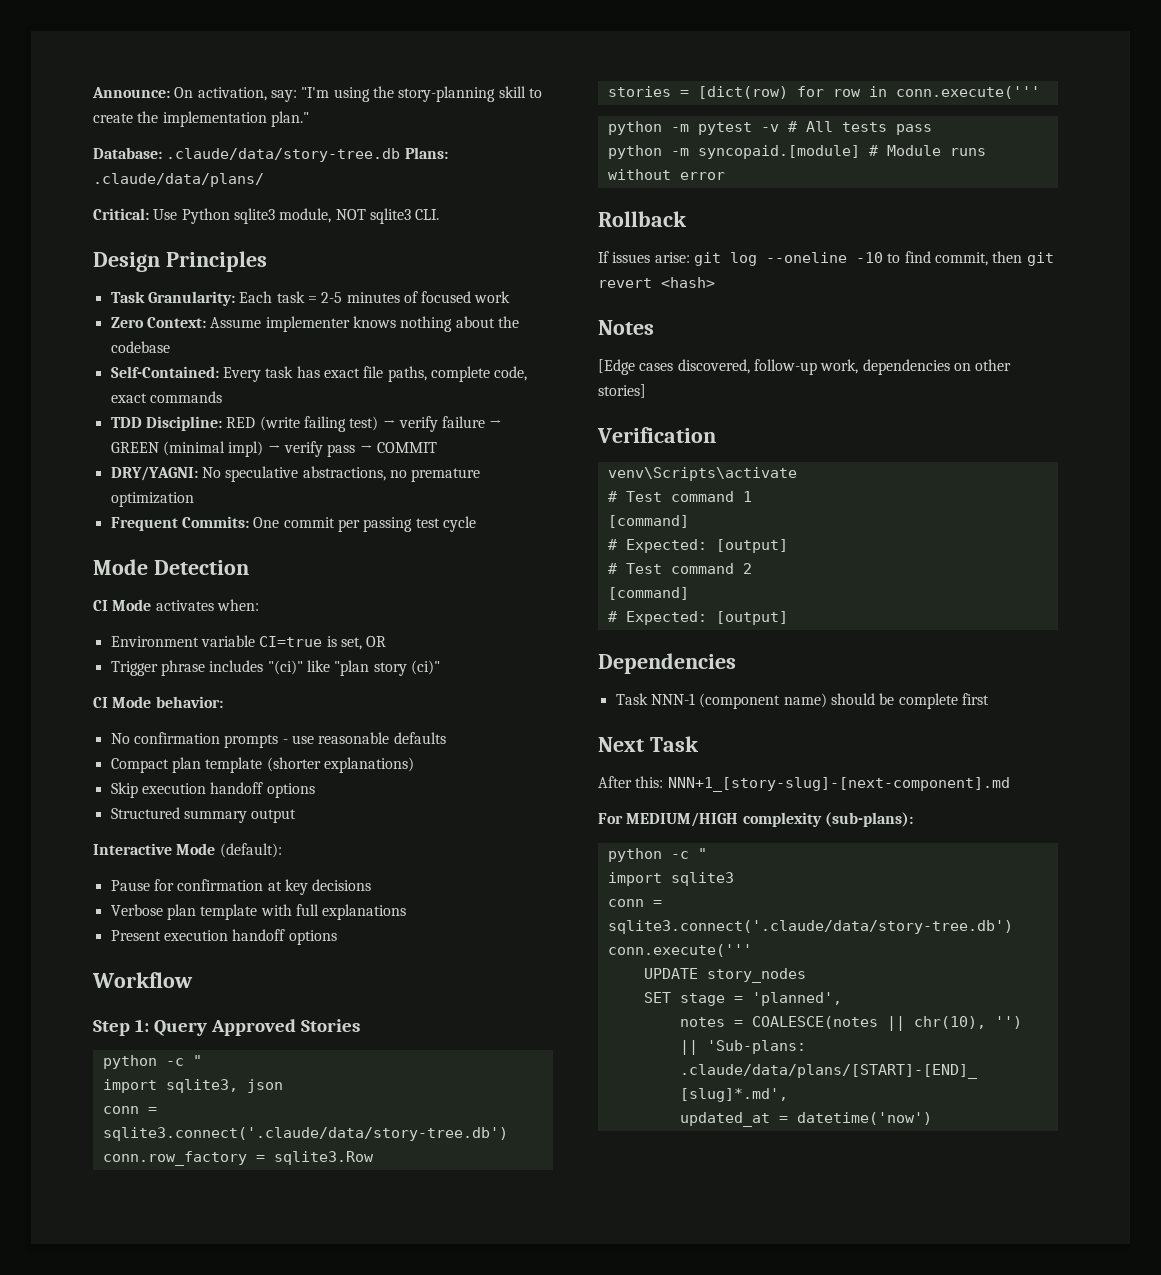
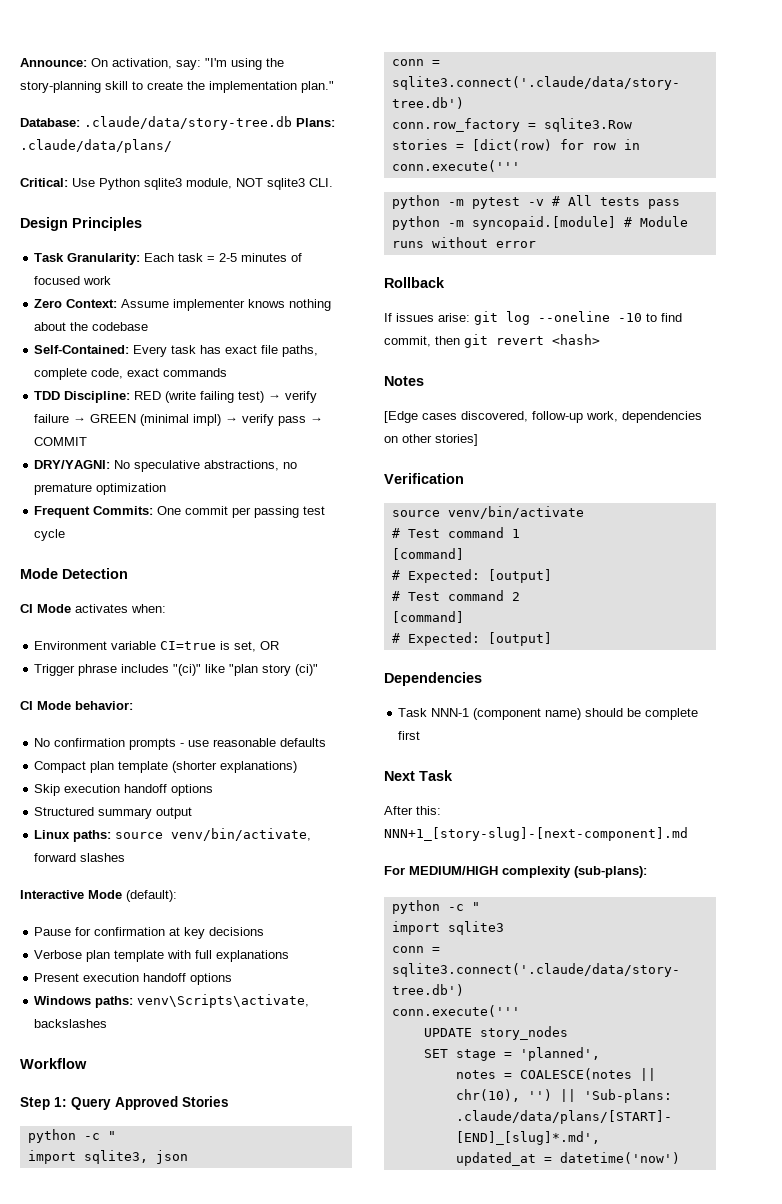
+ Linux paths: source venv/bin/activate, forward slashes
+ Windows paths: venv\Scripts\activate, backslashes
- venv\Scripts\activate
+ source venv/bin/activate

